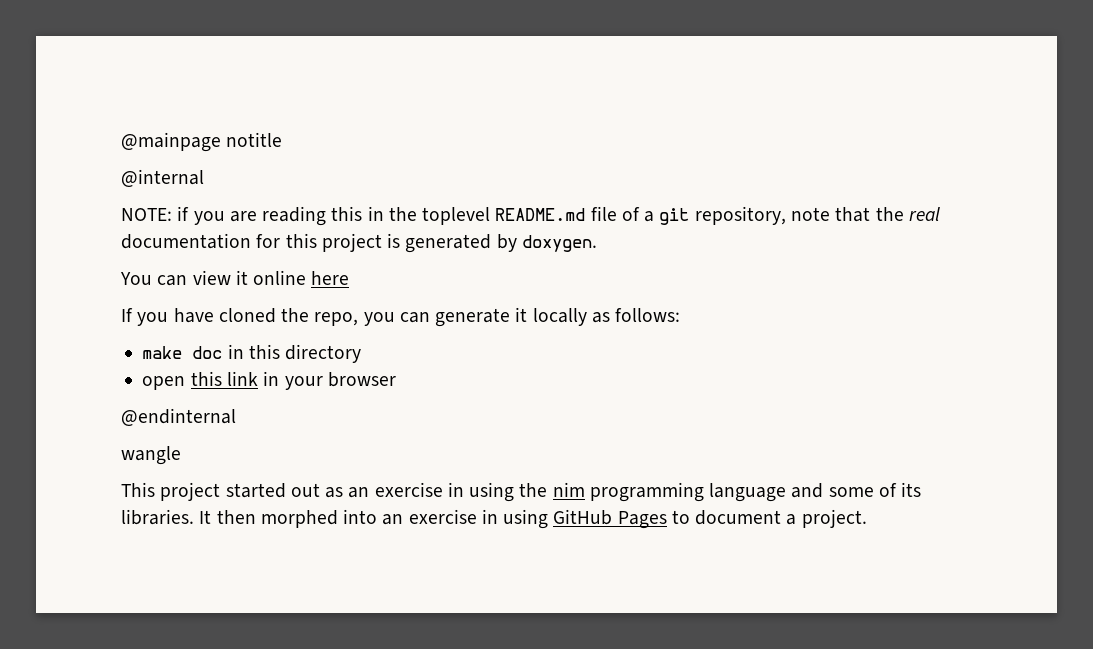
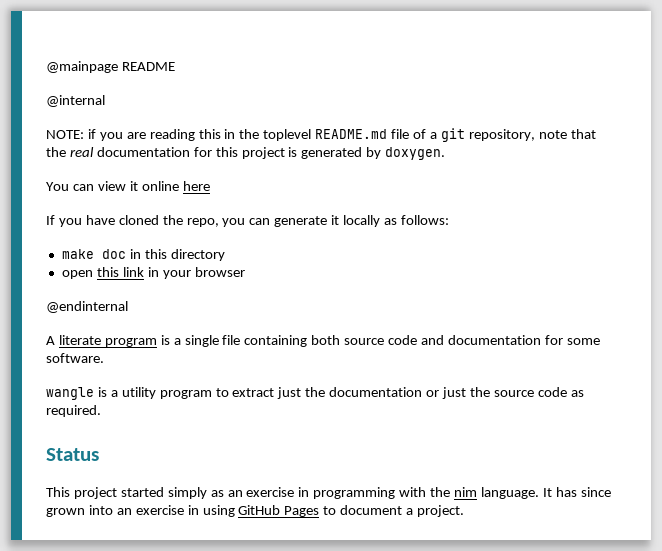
- @mainpage notitle
+ @mainpage README
- wangle
+ A literate program is a single file containing both source code and documentation for some software.
+ wangle is a utility program to extract just the documentation or just the source code as required.
+ Status
- This project started out as an exercise in using the nim programming language and some of its libraries. It then morphed into an exercise in using GitHub Pages to document a project.
+ This project started simply as an exercise in programming with the nim language. It has since grown into an exercise in using GitHub Pages to document a project.

